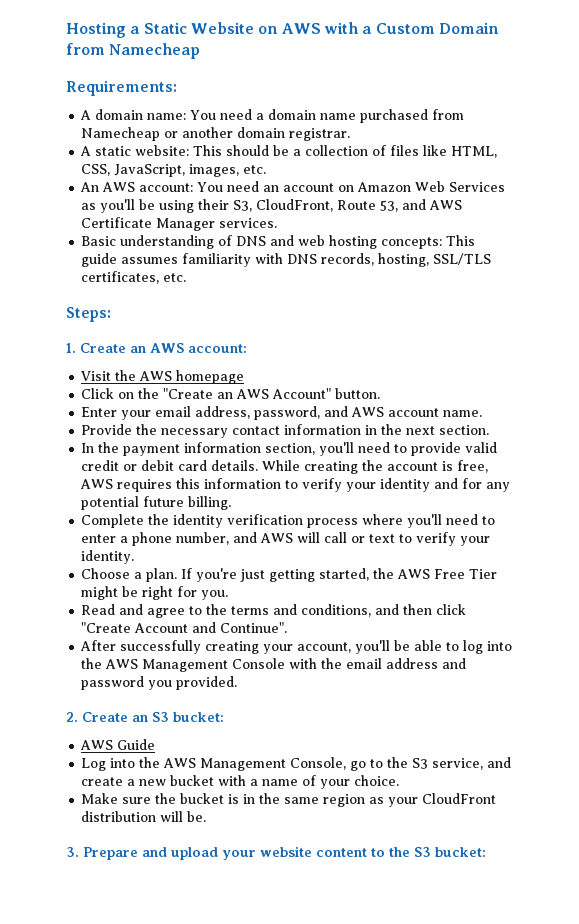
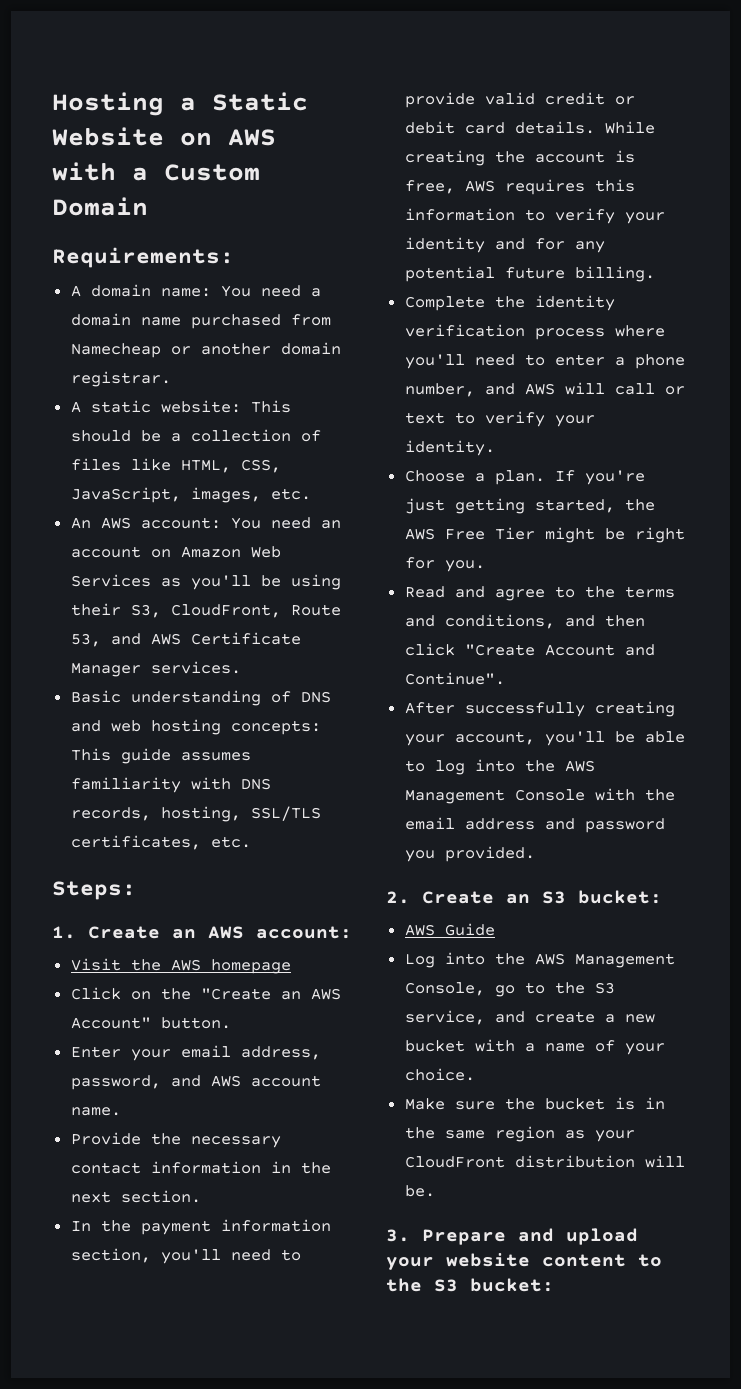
- Hosting a Static Website on AWS with a Custom Domain from Namecheap
+ Hosting a Static Website on AWS with a Custom Domain

